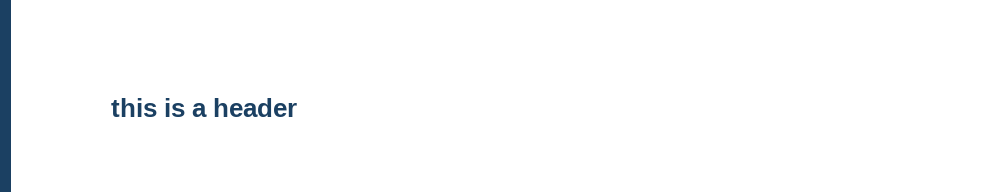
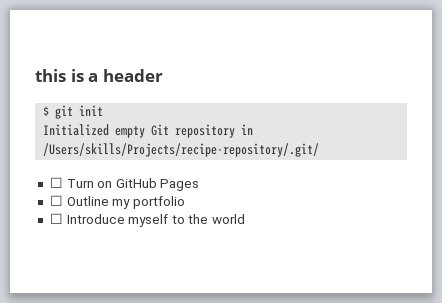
+ $ git init
+ Initialized empty Git repository in /Users/skills/Projects/recipe-repository/.git/
+ ☐ Turn on GitHub Pages
+ ☐ Outline my portfolio
+ ☐ Introduce myself to the world

